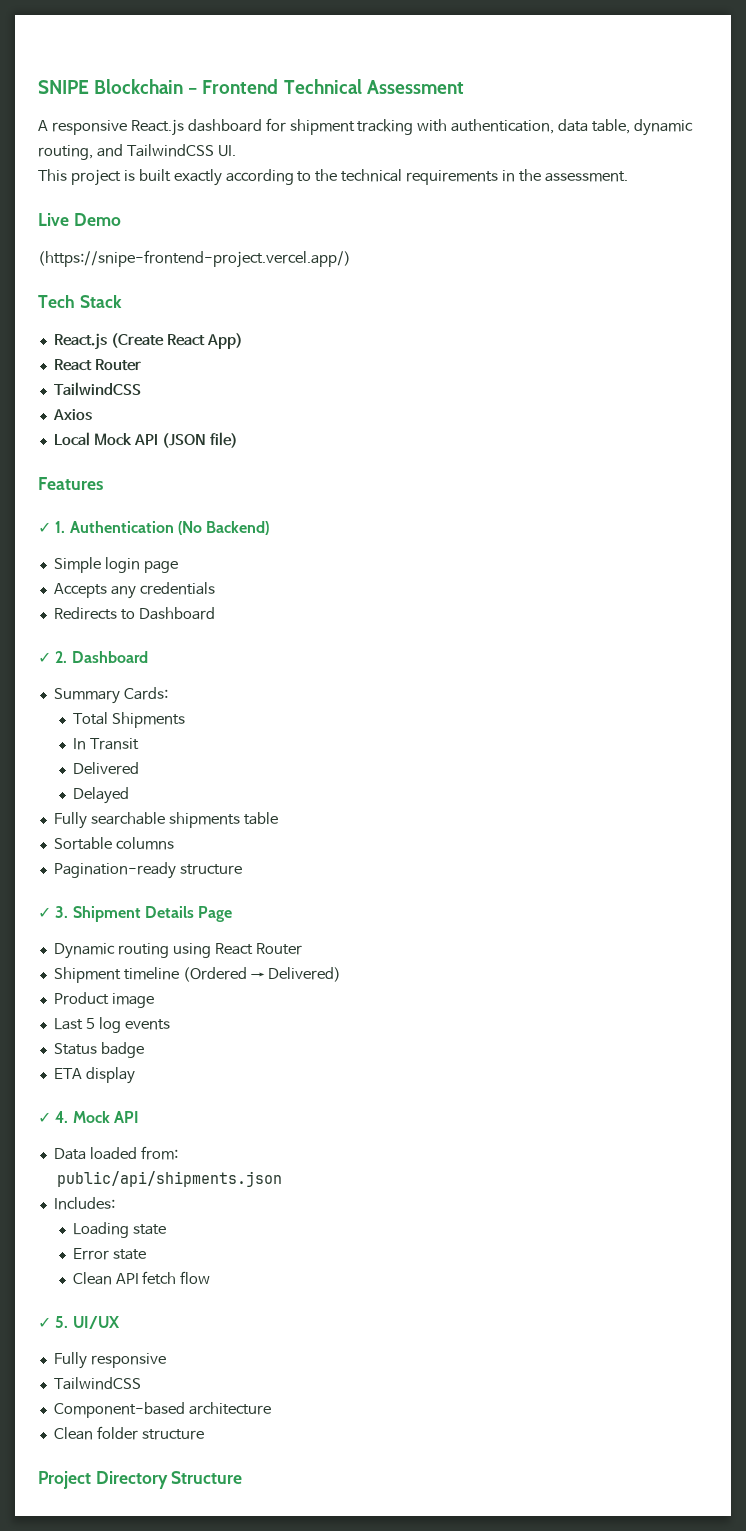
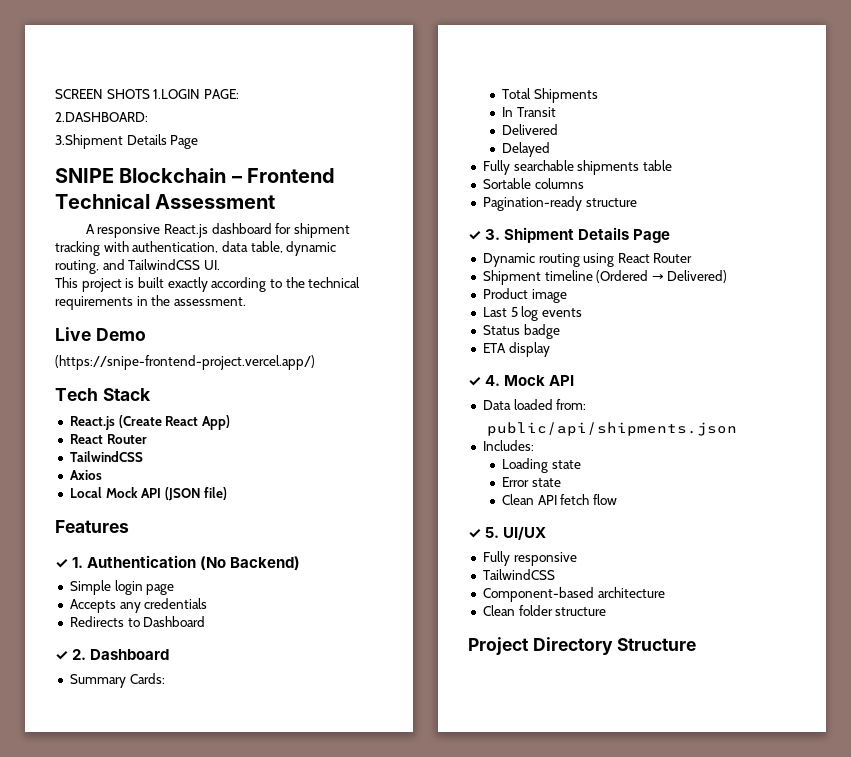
+ SCREEN SHOTS 1.LOGIN PAGE:
+ 2.DASHBOARD:
+ 3.Shipment Details Page

